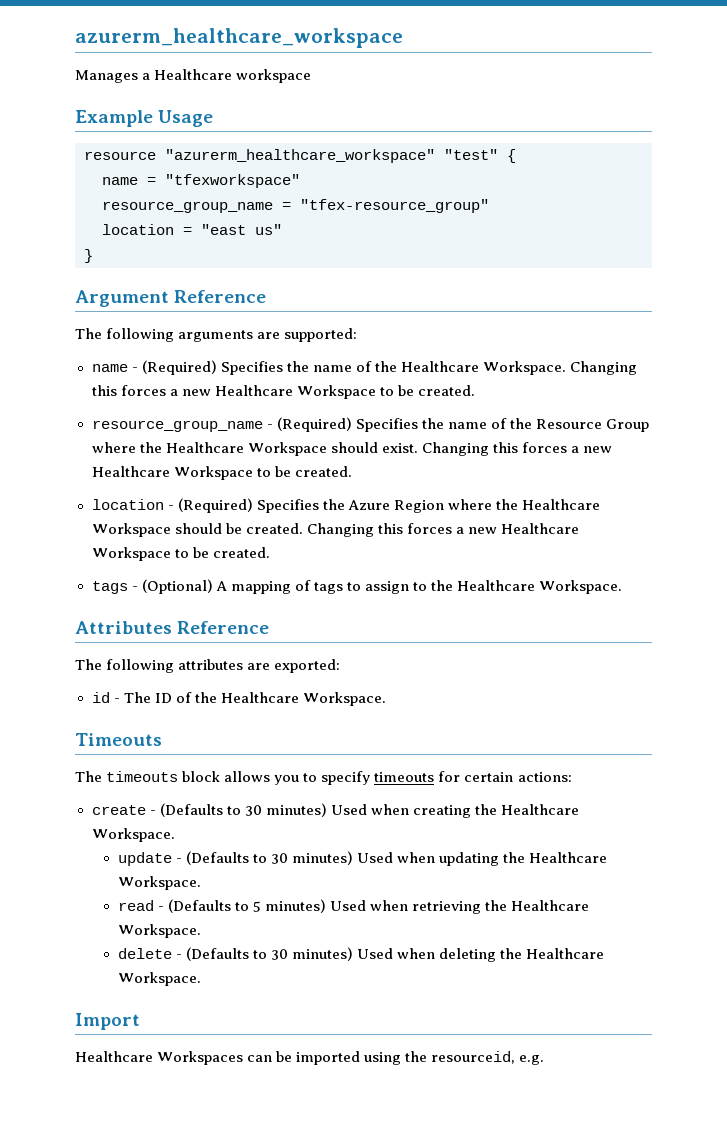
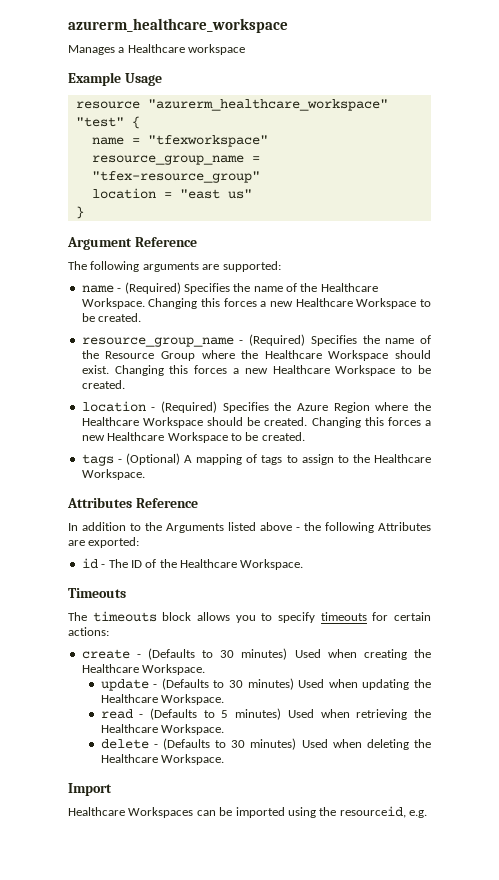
- The following attributes are exported:
+ In addition to the Arguments listed above - the following Attributes are exported:

